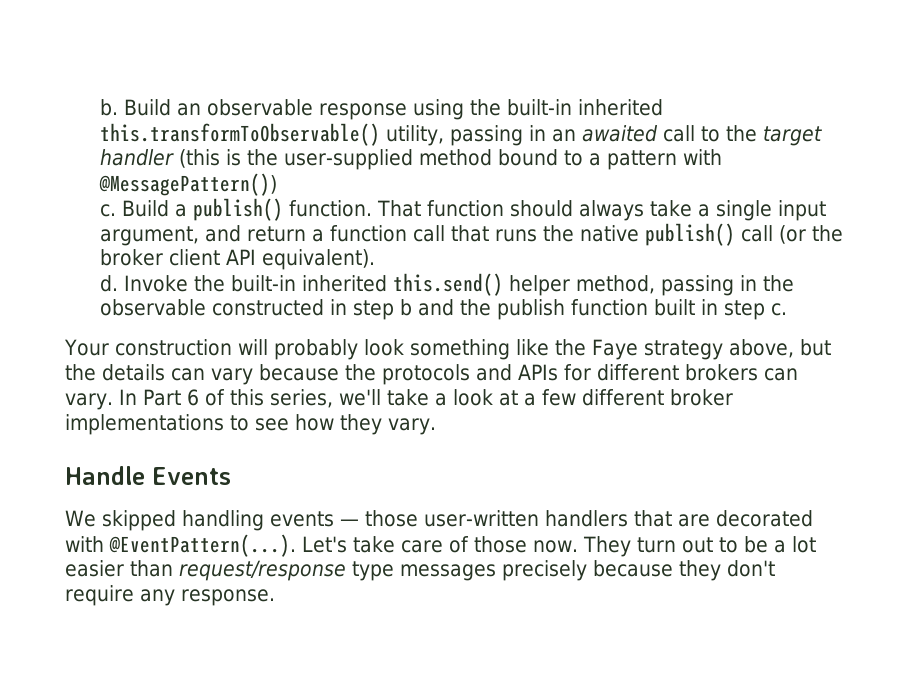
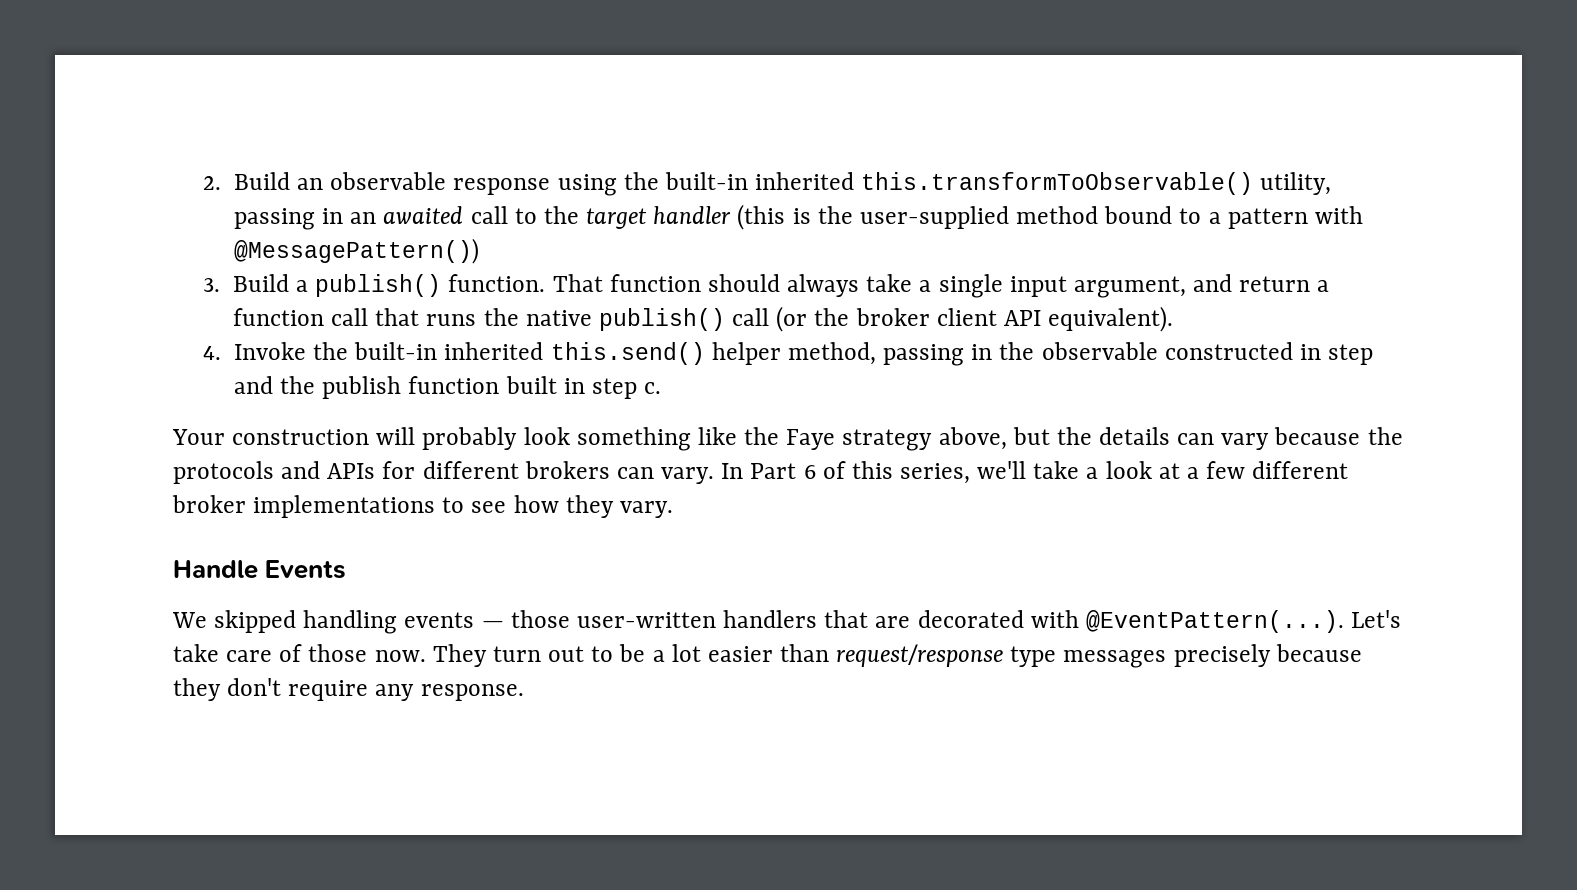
- b. Build an observable response using the built-in inherited this.transformToObservable() utility, passing in an awaited call to the target handler (this is the user-supplied method bound to a pattern with @MessagePattern())
+ 2. Build an observable response using the built-in inherited this.transformToObservable() utility, passing in an awaited call to the target handler (this is the user-supplied method bound to a pattern with @MessagePattern())
- c. Build a publish() function.
+ 3. Build a publish() function.
- d. Invoke the built-in inherited this.send() helper method, passing in the observable constructed in step b and the publish function built in step c.
+ 4. Invoke the built-in inherited this.send() helper method, passing in the observable constructed in step and the publish function built in step c.

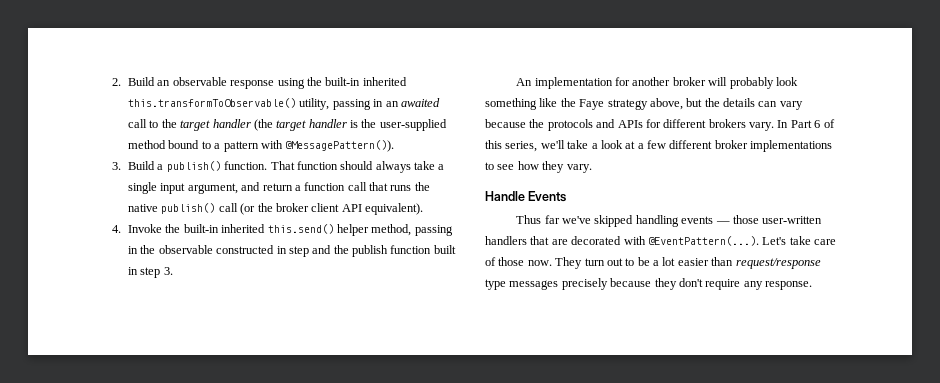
- 2. Build an observable response using the built-in inherited this.transformToObservable() utility, passing in an awaited call to the target handler (this is the user-supplied method bound to a pattern with @MessagePattern())
+ 2. Build an observable response using the built-in inherited this.transformToObservable() utility, passing in an awaited call to the target handler (the target handler is the user-supplied method bound to a pattern with @MessagePattern()).
- 4. Invoke the built-in inherited this.send() helper method, passing in the observable constructed in step and the publish function built in step c.
- Your construction will probably look something like the Faye strategy above, but the details can vary because the protocols and APIs for different brokers can vary.
+ 4. Invoke the built-in inherited this.send() helper method, passing in the observable constructed in step and the publish function built in step 3.
+ An implementation for another broker will probably look something like the Faye strategy above, but the details can vary because the protocols and APIs for different brokers vary.
- We skipped handling events — those user-written handlers that are decorated with @EventPattern(...). Let's take care of those now.
+ Thus far we've skipped handling events — those user-written handlers that are decorated with @EventPattern(...). Let's take care of those now.

